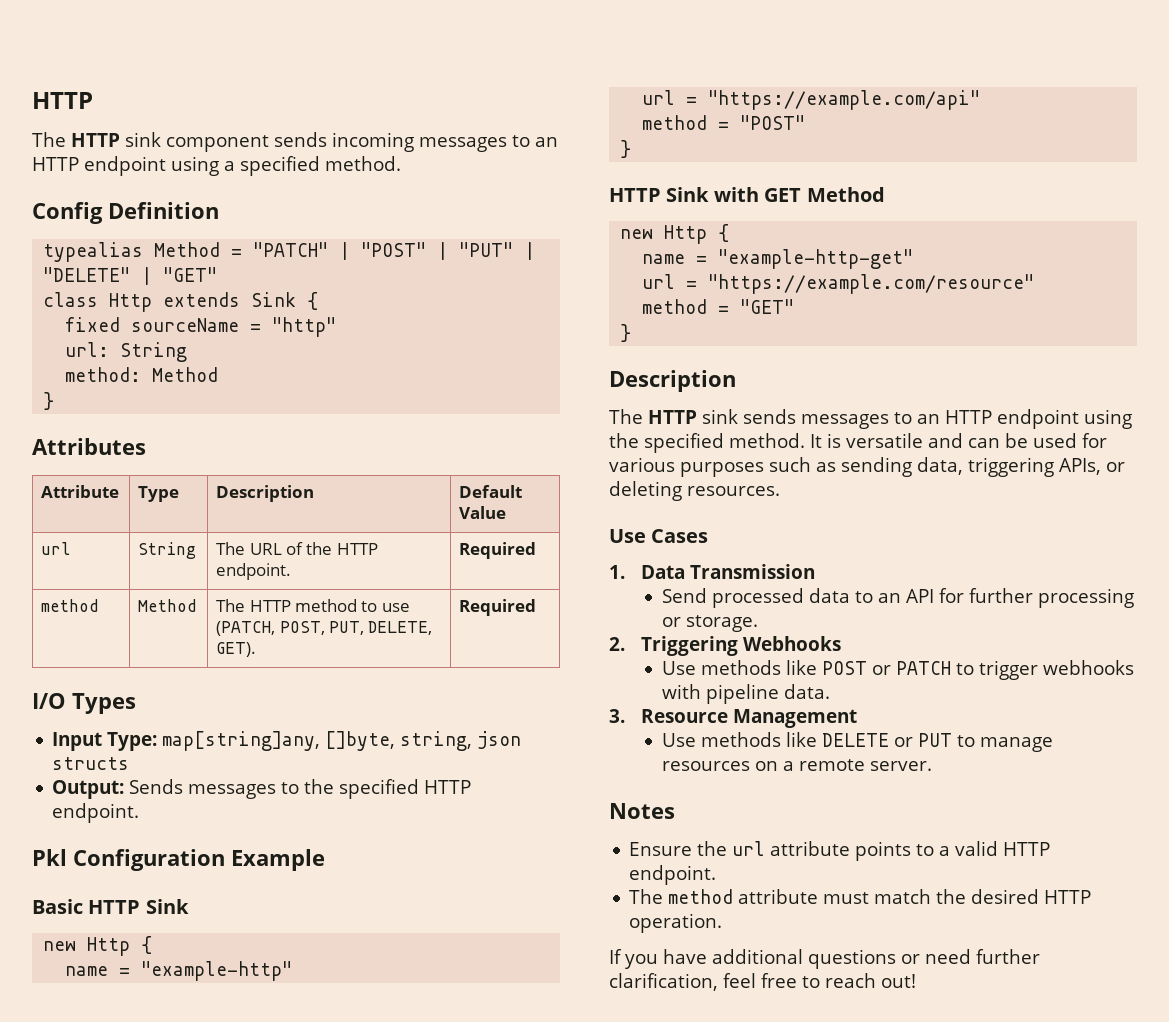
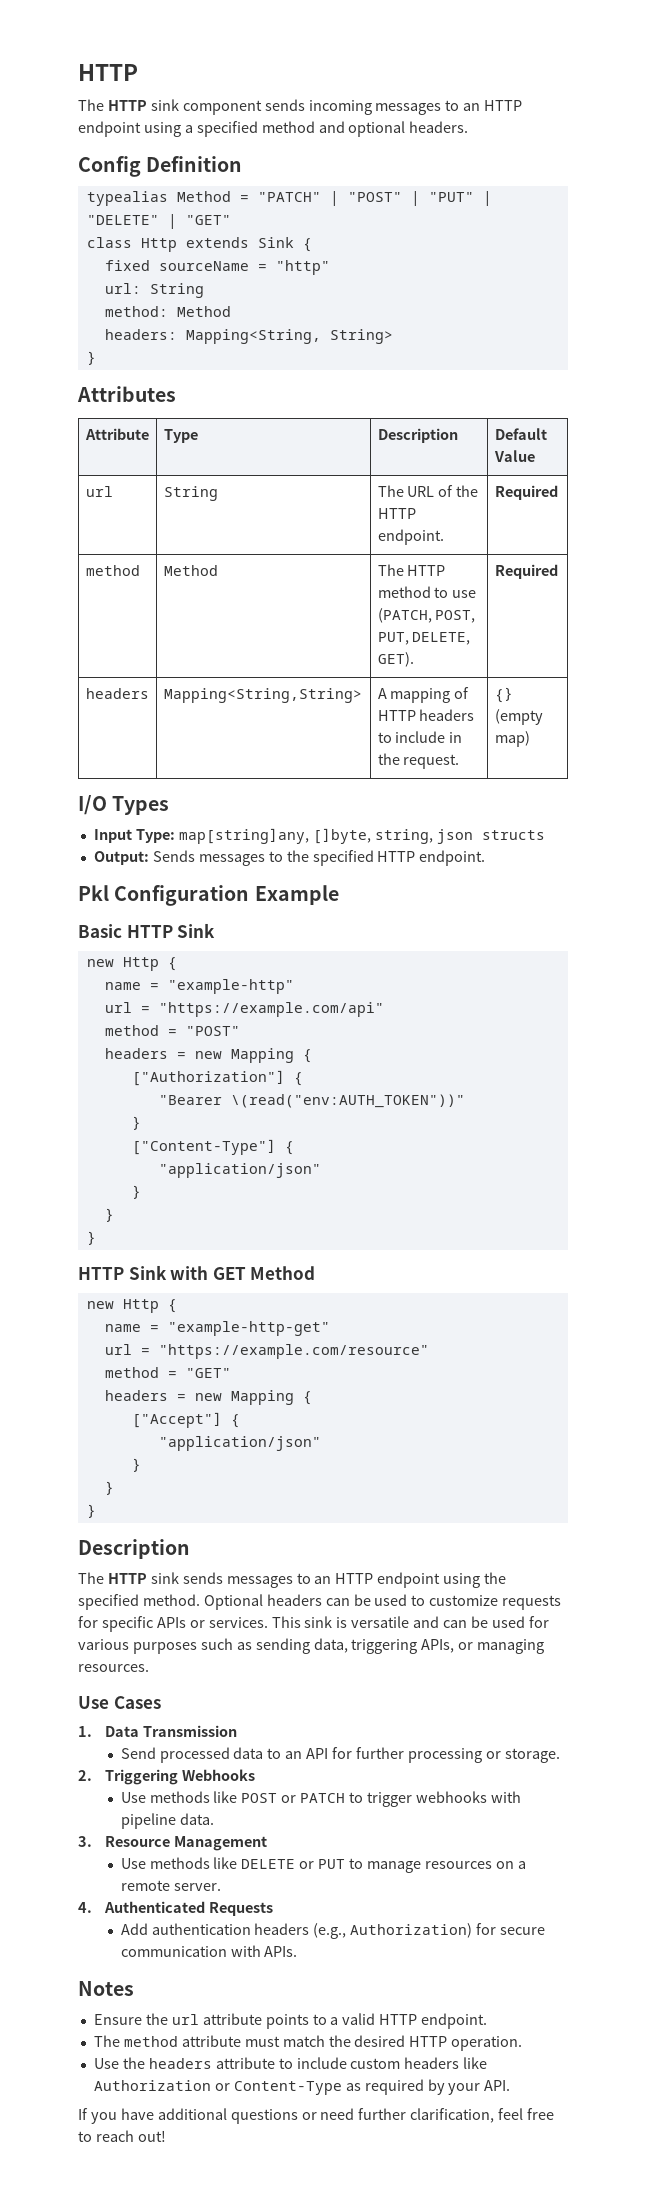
- The HTTP sink component sends incoming messages to an HTTP endpoint using a specified method.
+ The HTTP sink component sends incoming messages to an HTTP endpoint using a specified method and optional headers.
+ headers: Mapping<String, String>
+ headers | Mapping<String,String> | A mapping of HTTP headers to include in the request. | {} (empty map)
  method = "POST"
+ headers = new Mapping {
+ ["Authorization"] {
+ "Bearer \(read("env:AUTH_TOKEN"))"
+ }
+ ["Content-Type"] {
+ "application/json"
+ }
+ }
  method = "GET"
+ headers = new Mapping {
+ ["Accept"] {
+ "application/json"
+ }
+ }
- It is versatile and can be used for various purposes such as sending data, triggering APIs, or deleting resources.
+ Optional headers can be used to customize requests for specific APIs or services. This sink is versatile and can be used for various purposes such as sending data, triggering APIs, or managing resources.
+ 4. Authenticated Requests
+ Add authentication headers (e.g., Authorization) for secure communication with APIs.
+ Use the headers attribute to include custom headers like Authorization or Content-Type as required by your API.

